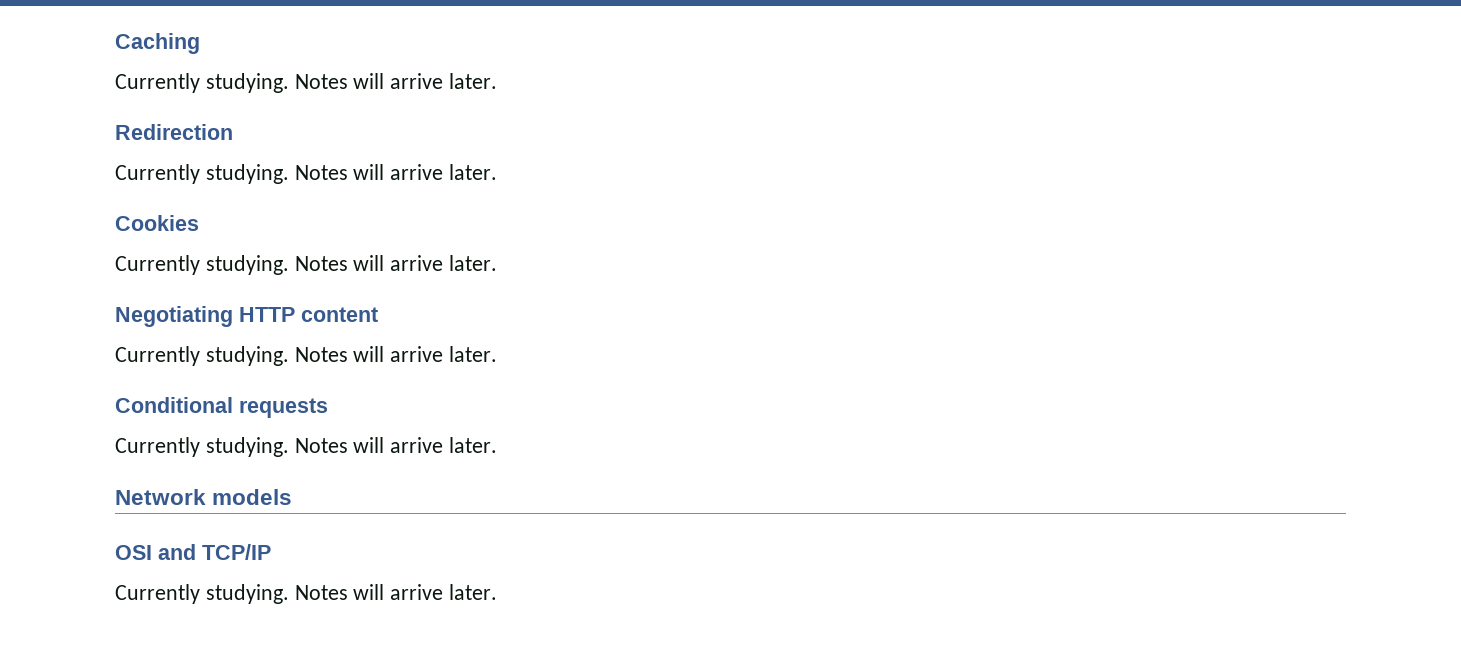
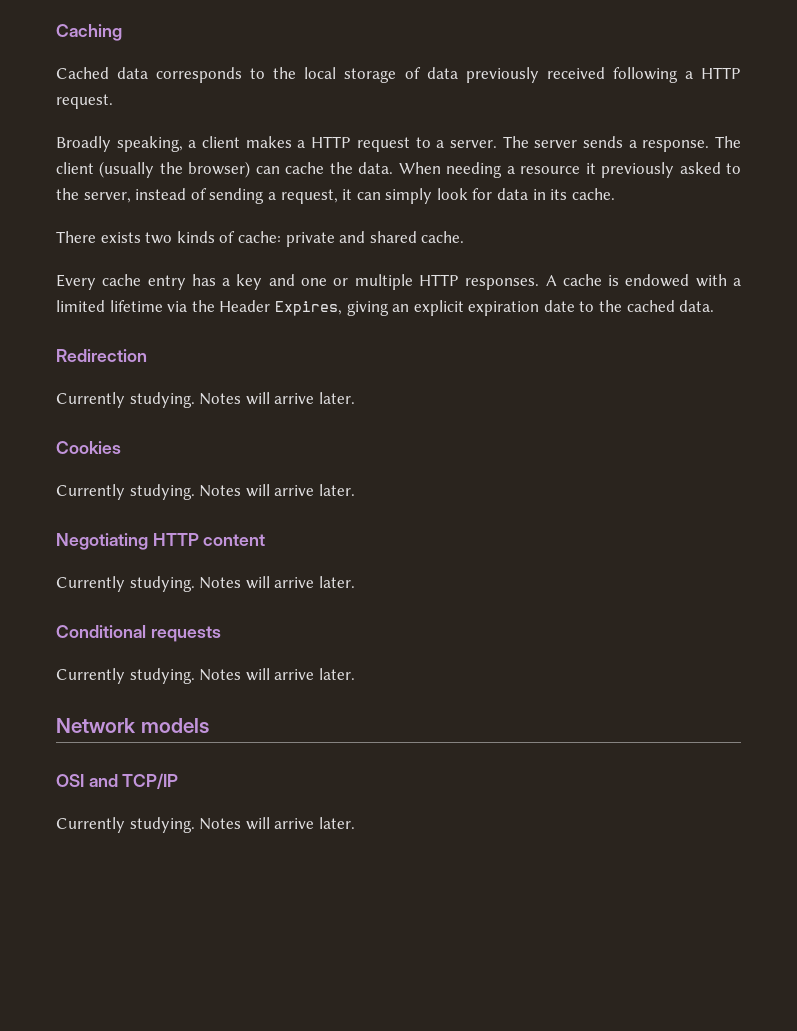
  Caching
- Currently studying. Notes will arrive later.
+ Cached data corresponds to the local storage of data previously received following a HTTP request.
+ Broadly speaking, a client makes a HTTP request to a server. The server sends a response. The client (usually the browser) can cache the data. When needing a resource it previously asked to the server, instead of sending a request, it can simply look for data in its cache.
+ There exists two kinds of cache: private and shared cache.
+ Every cache entry has a key and one or multiple HTTP responses. A cache is endowed with a limited lifetime via the Header Expires, giving an explicit expiration date to the cached data.

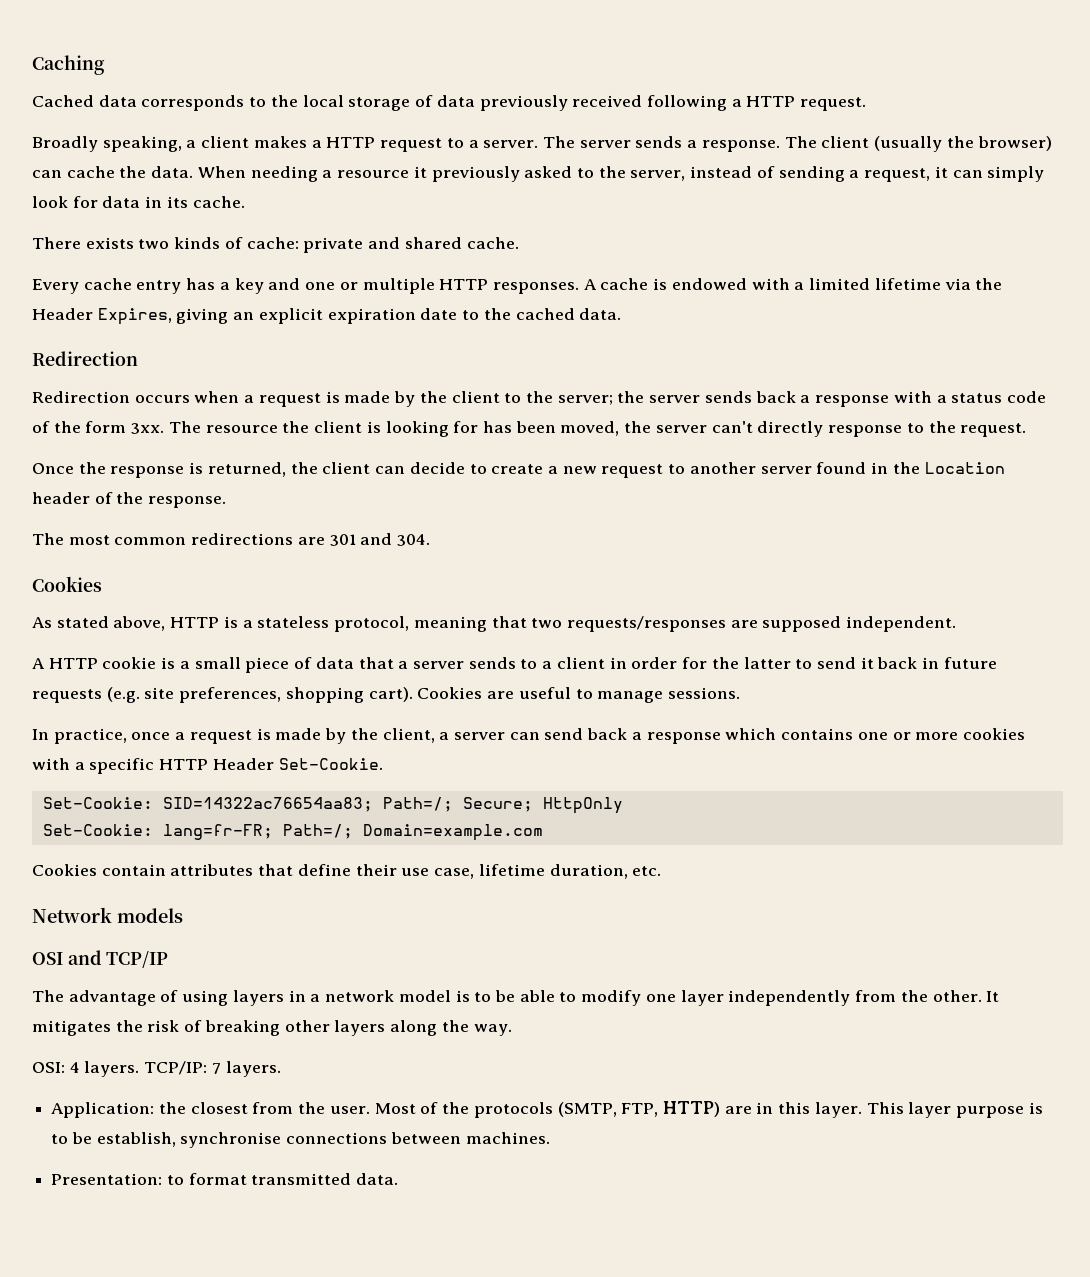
  A cache is endowed with a limited lifetime via the Header Expires, giving an explicit expiration date to the cached data.
  Redirection
- Currently studying. Notes will arrive later.
+ Redirection occurs when a request is made by the client to the server; the server sends back a response with a status code of the form 3xx. The resource the client is looking for has been moved, the server can't directly response to the request.
+ Once the response is returned, the client can decide to create a new request to another server found in the Location header of the response.
+ The most common redirections are 301 and 304.
  Cookies
- Currently studying. Notes will arrive later.
- Negotiating HTTP content
- Currently studying. Notes will arrive later.
- Conditional requests
- Currently studying. Notes will arrive later.
+ As stated above, HTTP is a stateless protocol, meaning that two requests/responses are supposed independent.
+ A HTTP cookie is a small piece of data that a server sends to a client in order for the latter to send it back in future requests (e.g. site preferences, shopping cart). Cookies are useful to manage sessions.
+ In practice, once a request is made by the client, a server can send back a response which contains one or more cookies with a specific HTTP Header Set-Cookie.
+ Set-Cookie: SID=14322ac76654aa83; Path=/; Secure; HttpOnly
+ Set-Cookie: lang=fr-FR; Path=/; Domain=example.com
+ Cookies contain attributes that define their use case, lifetime duration, etc.
  OSI and TCP/IP
- Currently studying. Notes will arrive later.
+ The advantage of using layers in a network model is to be able to modify one layer independently from the other. It mitigates the risk of breaking other layers along the way.
+ OSI: 4 layers. TCP/IP: 7 layers.
+ Application: the closest from the user. Most of the protocols (SMTP, FTP, HTTP) are in this layer. This layer purpose is to be establish, synchronise connections between machines.
+ Presentation: to format transmitted data.

